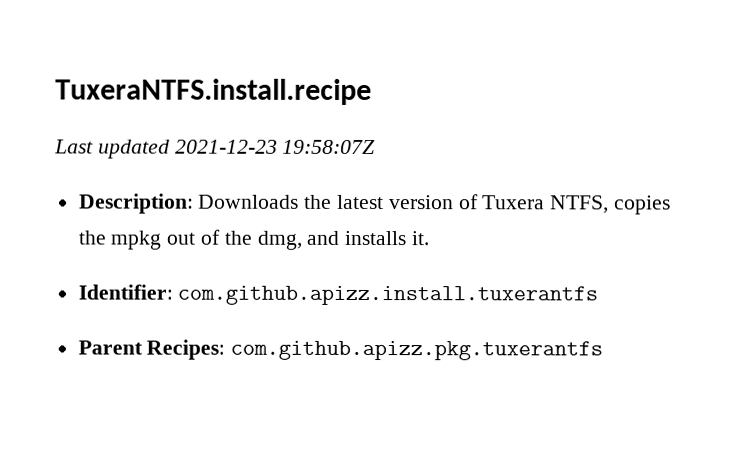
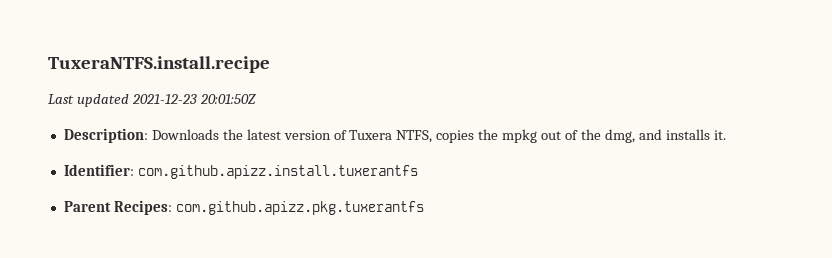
- Last updated 2021-12-23 19:58:07Z
+ Last updated 2021-12-23 20:01:50Z

